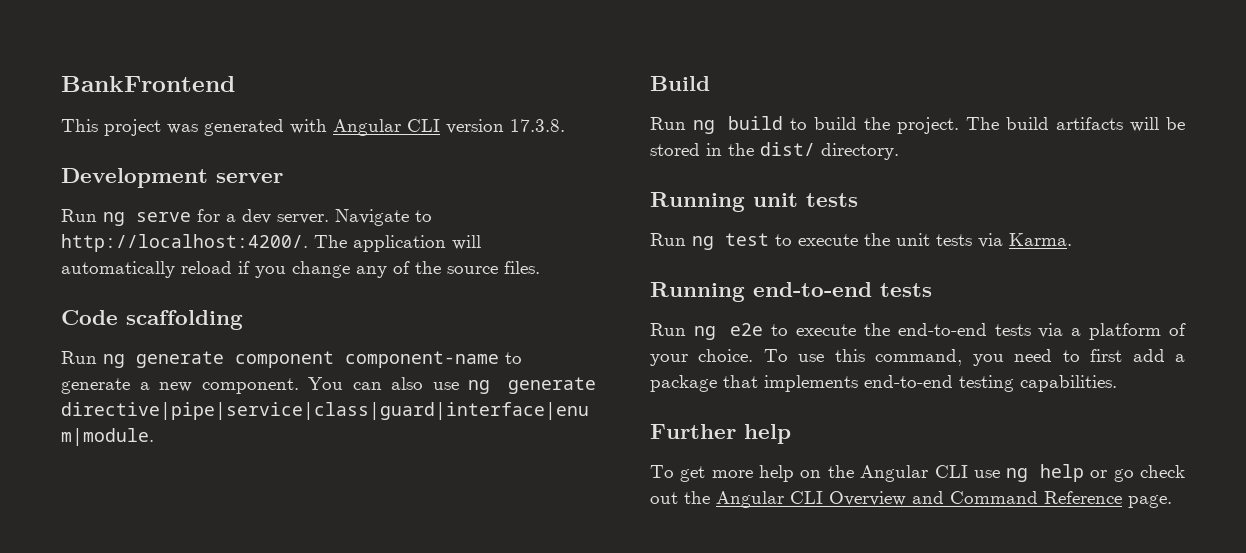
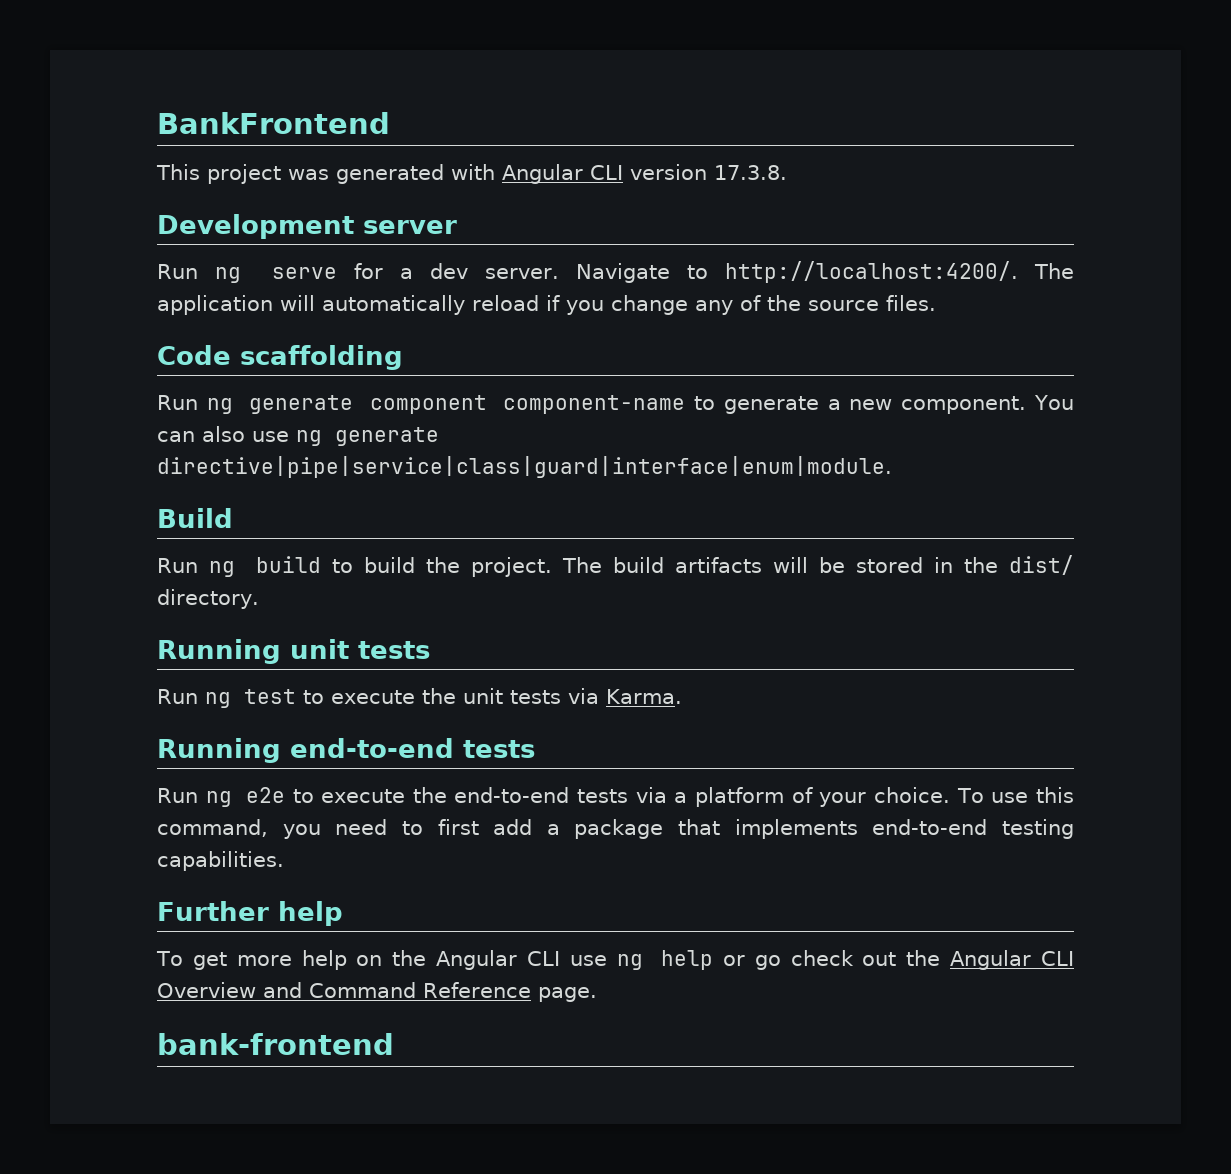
+ bank-frontend

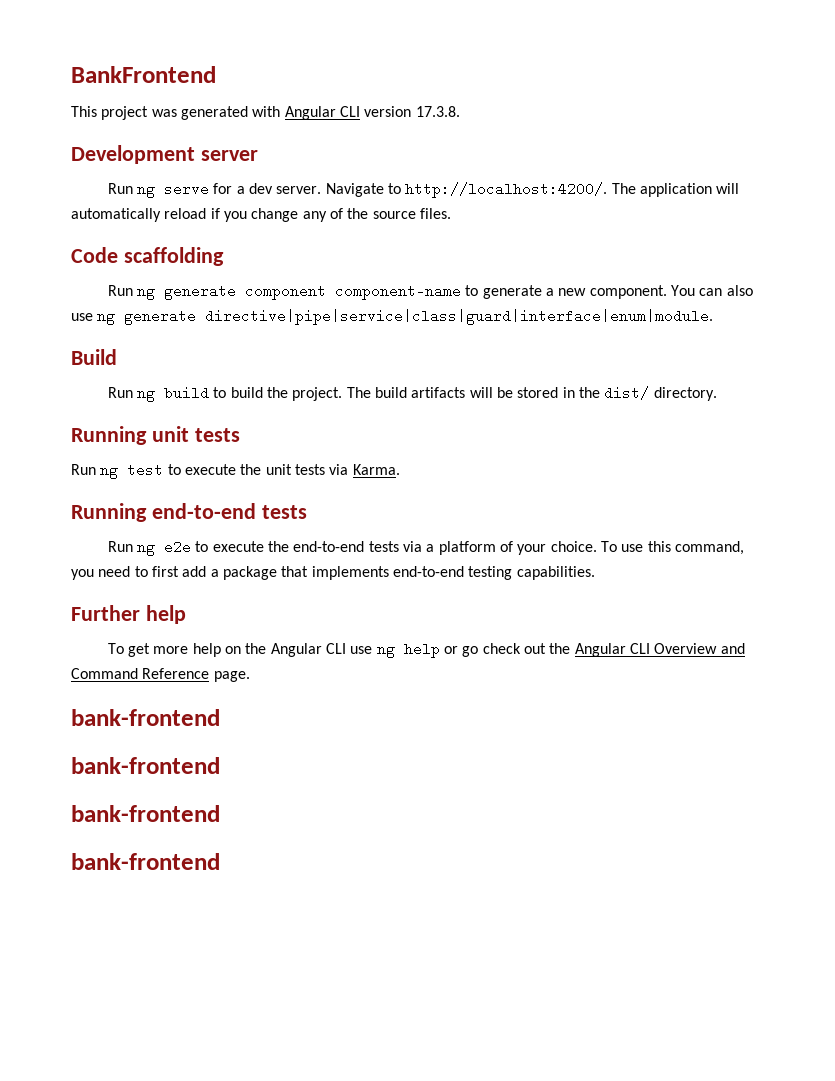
  To get more help on the Angular CLI use ng help or go check out the Angular CLI Overview and Command Reference page.
+ bank-frontend
+ bank-frontend
+ bank-frontend

